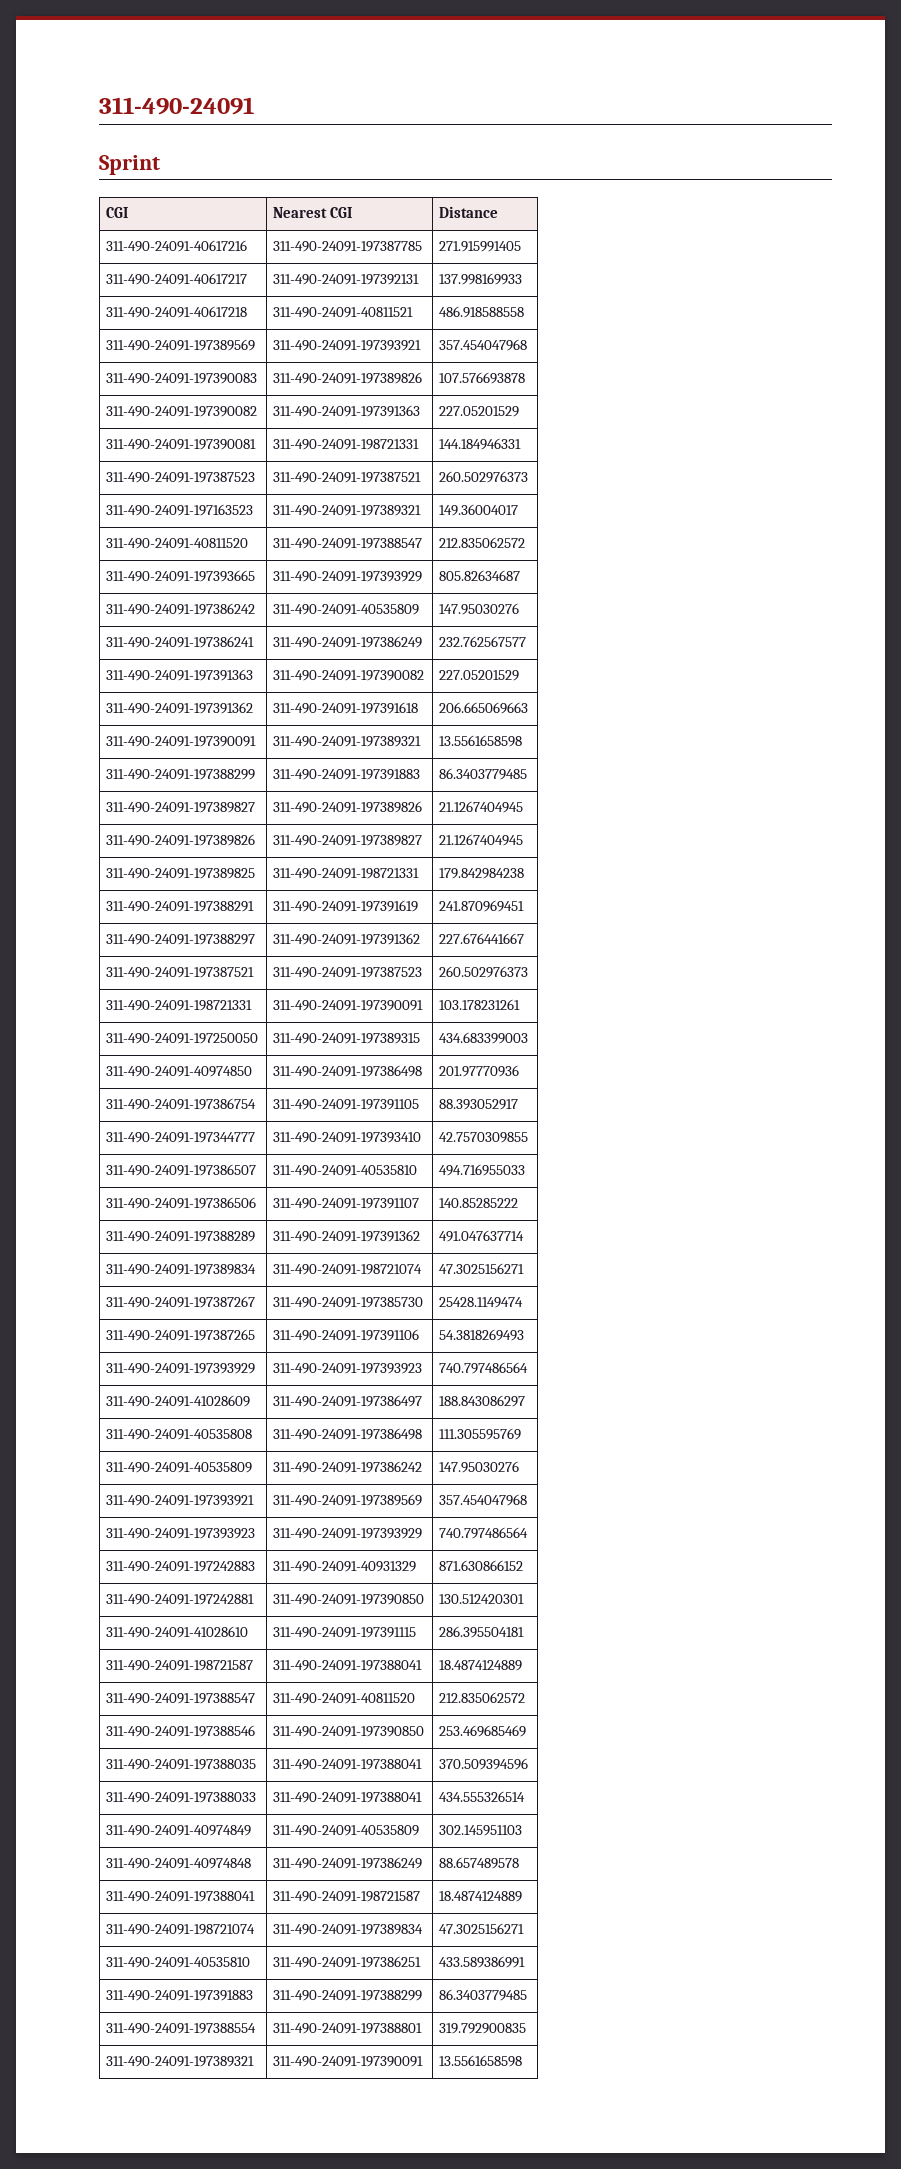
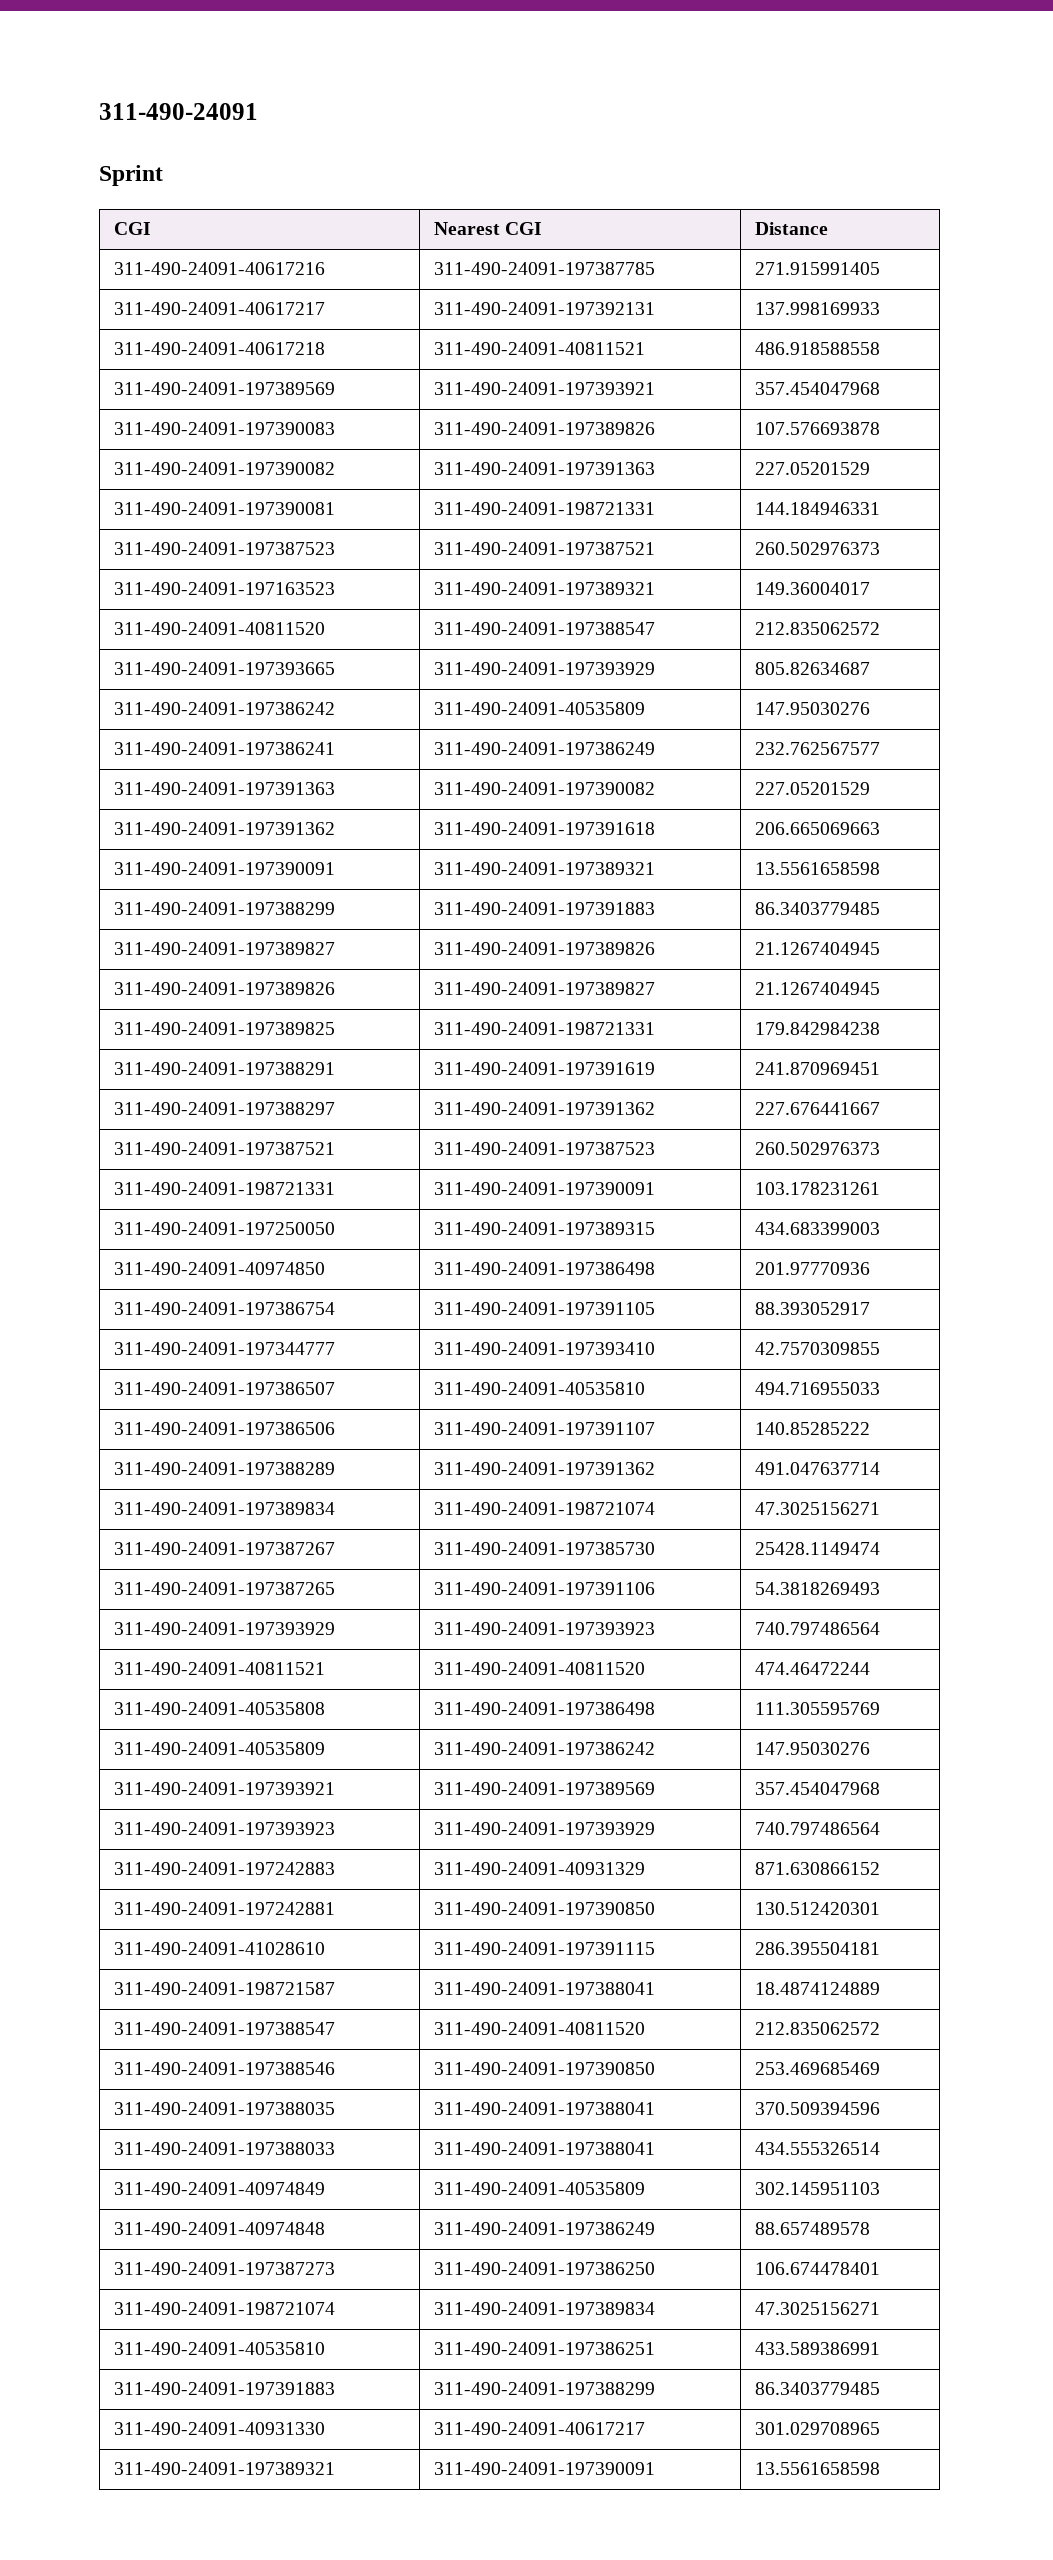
- 311-490-24091-41028609 | 311-490-24091-197386497 | 188.843086297
+ 311-490-24091-40811521 | 311-490-24091-40811520 | 474.46472244
- 311-490-24091-197388041 | 311-490-24091-198721587 | 18.4874124889
+ 311-490-24091-197387273 | 311-490-24091-197386250 | 106.674478401
- 311-490-24091-197388554 | 311-490-24091-197388801 | 319.792900835
+ 311-490-24091-40931330 | 311-490-24091-40617217 | 301.029708965

